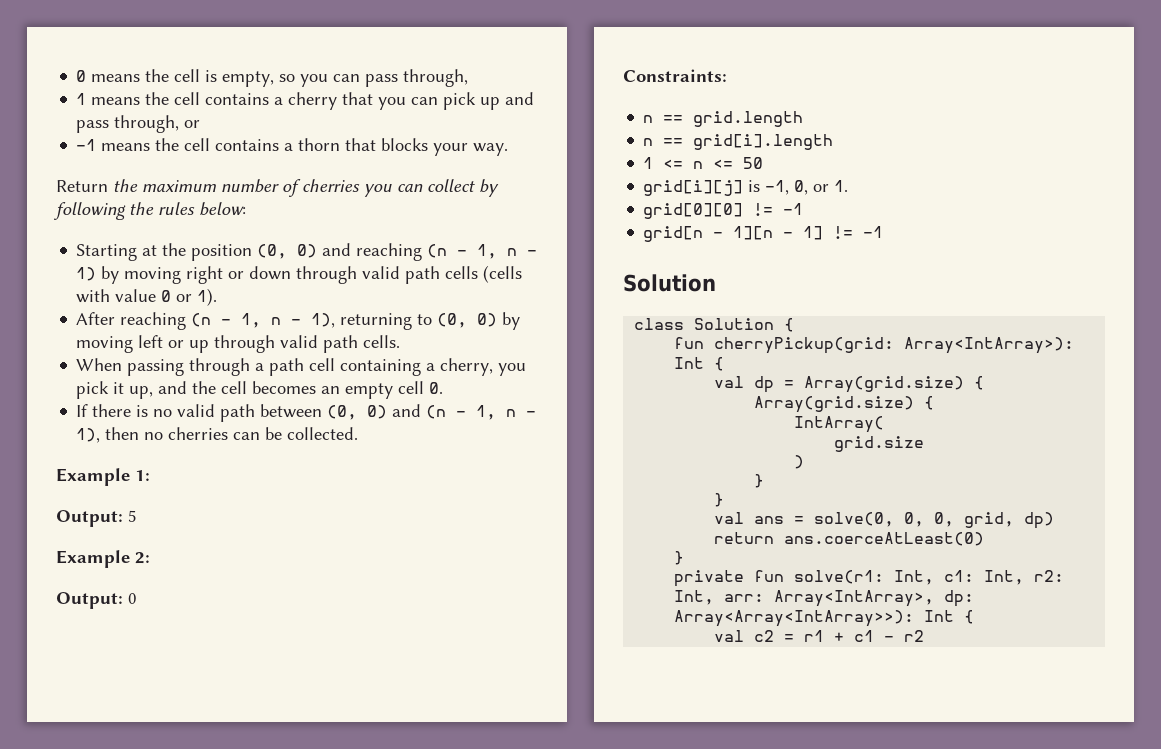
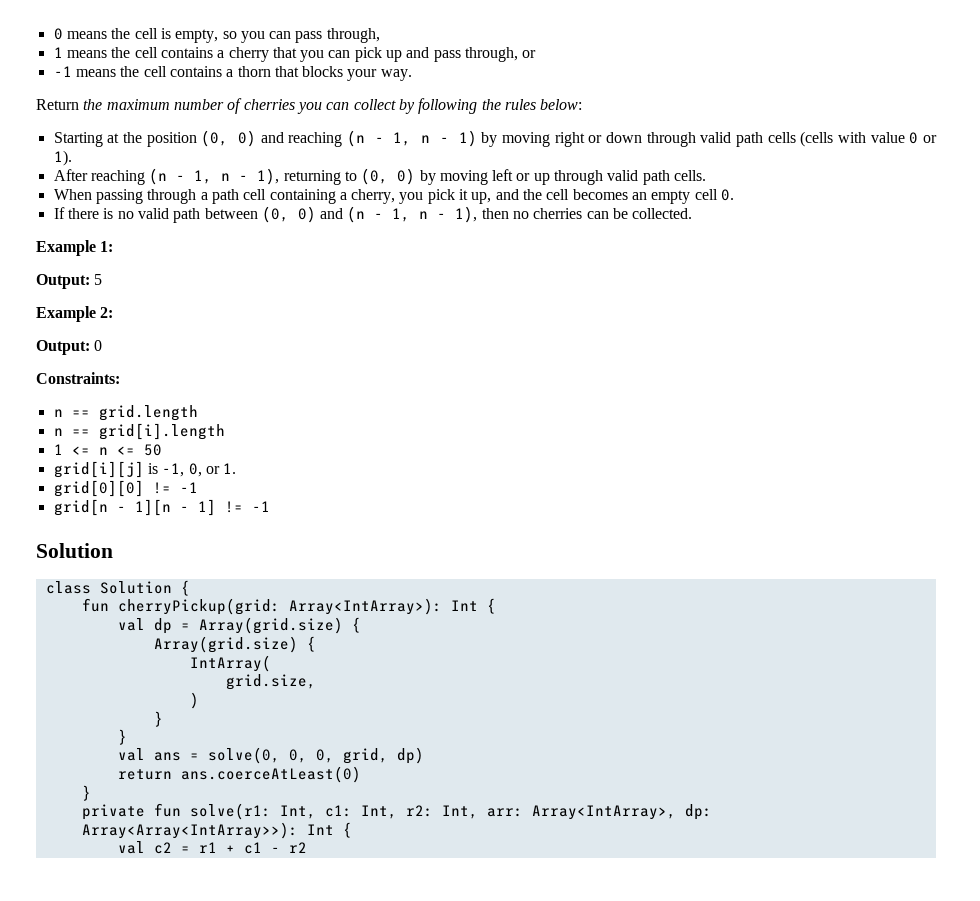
- grid.size
+ grid.size,

